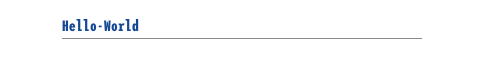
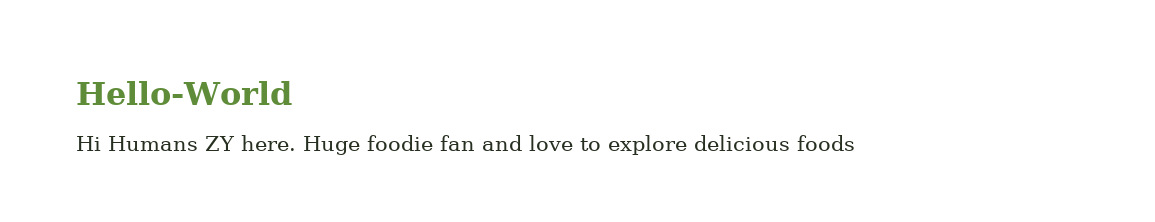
+ Hi Humans ZY here. Huge foodie fan and love to explore delicious foods

